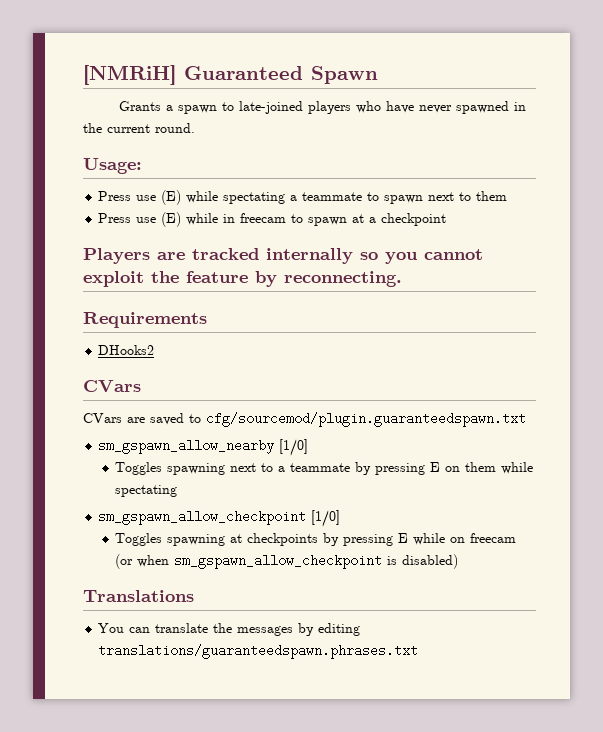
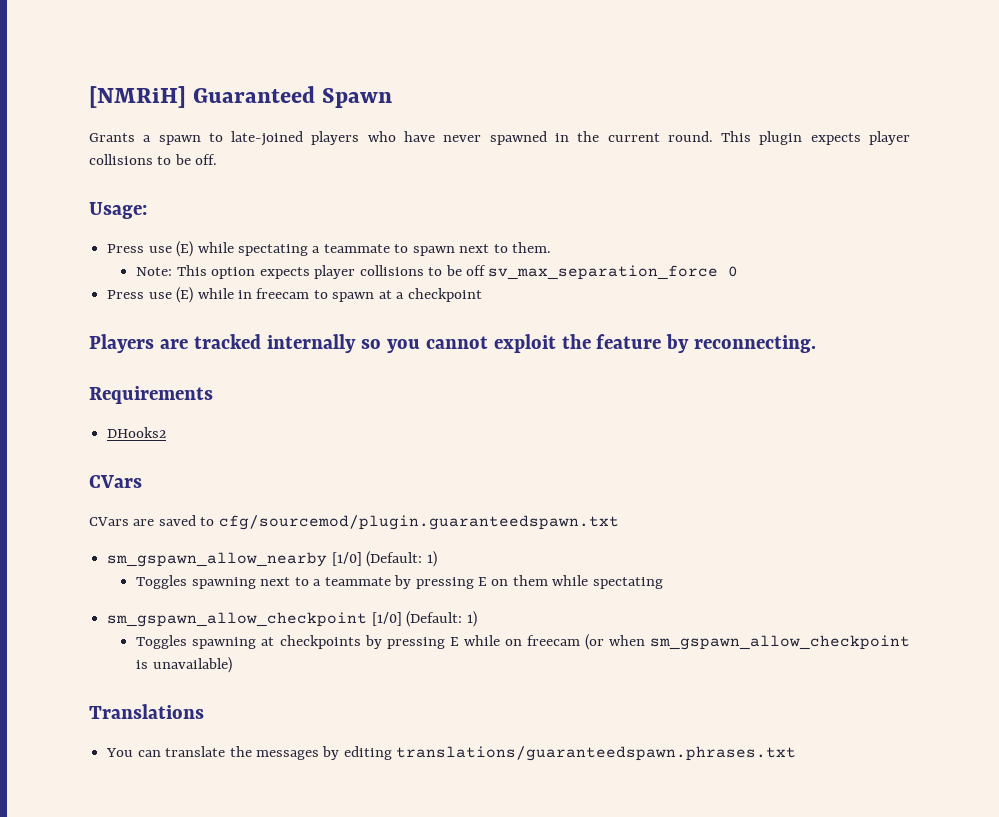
+ This plugin expects player collisions to be off.
- Press use (E) while spectating a teammate to spawn next to them
+ Press use (E) while spectating a teammate to spawn next to them.
+ Note: This option expects player collisions to be off sv_max_separation_force 0
- sm_gspawn_allow_nearby [1/0]
+ sm_gspawn_allow_nearby [1/0] (Default: 1)
- sm_gspawn_allow_checkpoint [1/0]
+ sm_gspawn_allow_checkpoint [1/0] (Default: 1)
- Toggles spawning at checkpoints by pressing E while on freecam (or when sm_gspawn_allow_checkpoint is disabled)
+ Toggles spawning at checkpoints by pressing E while on freecam (or when sm_gspawn_allow_checkpoint is unavailable)

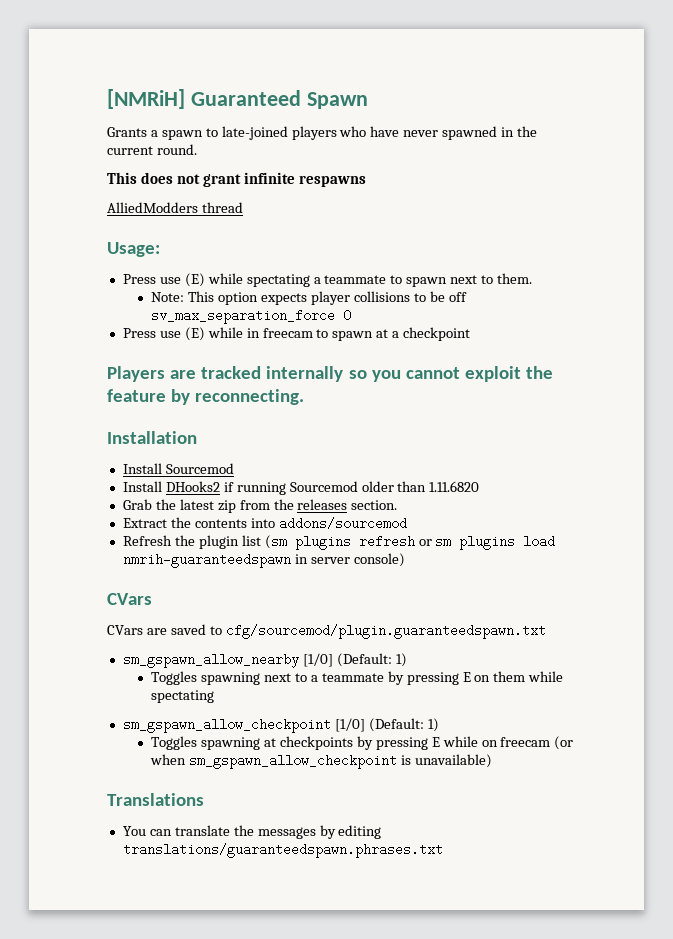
- Grants a spawn to late-joined players who have never spawned in the current round. This plugin expects player collisions to be off.
+ Grants a spawn to late-joined players who have never spawned in the current round.
+ This does not grant infinite respawns
+ AlliedModders thread
- Requirements
- DHooks2
+ Installation
+ Install Sourcemod
+ Install DHooks2 if running Sourcemod older than 1.11.6820
+ Grab the latest zip from the releases section.
+ Extract the contents into addons/sourcemod
+ Refresh the plugin list (sm plugins refresh or sm plugins load nmrih-guaranteedspawn in server console)

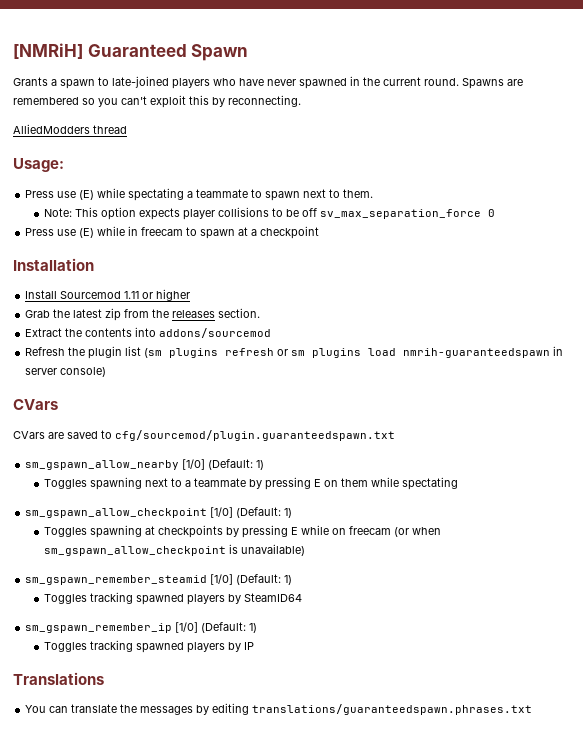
- Grants a spawn to late-joined players who have never spawned in the current round.
- This does not grant infinite respawns
+ Grants a spawn to late-joined players who have never spawned in the current round. Spawns are remembered so you can't exploit this by reconnecting.
- Players are tracked internally so you cannot exploit the feature by reconnecting.
  Installation
- Install Sourcemod
- Install DHooks2 if running Sourcemod older than 1.11.6820
+ Install Sourcemod 1.11 or higher
+ sm_gspawn_remember_steamid [1/0] (Default: 1)
+ Toggles tracking spawned players by SteamID64
+ sm_gspawn_remember_ip [1/0] (Default: 1)
+ Toggles tracking spawned players by IP

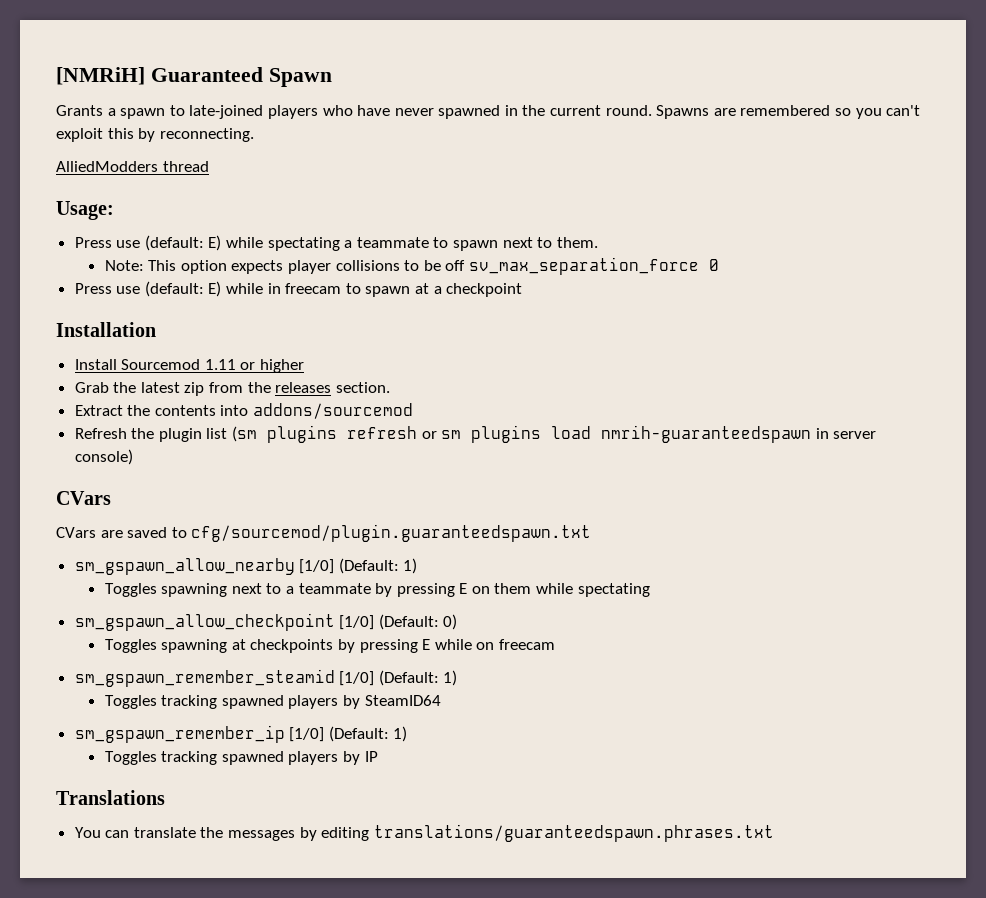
- Press use (E) while spectating a teammate to spawn next to them.
+ Press use (default: E) while spectating a teammate to spawn next to them.
- Press use (E) while in freecam to spawn at a checkpoint
+ Press use (default: E) while in freecam to spawn at a checkpoint
- sm_gspawn_allow_checkpoint [1/0] (Default: 1)
+ sm_gspawn_allow_checkpoint [1/0] (Default: 0)
- Toggles spawning at checkpoints by pressing E while on freecam (or when sm_gspawn_allow_checkpoint is unavailable)
+ Toggles spawning at checkpoints by pressing E while on freecam

